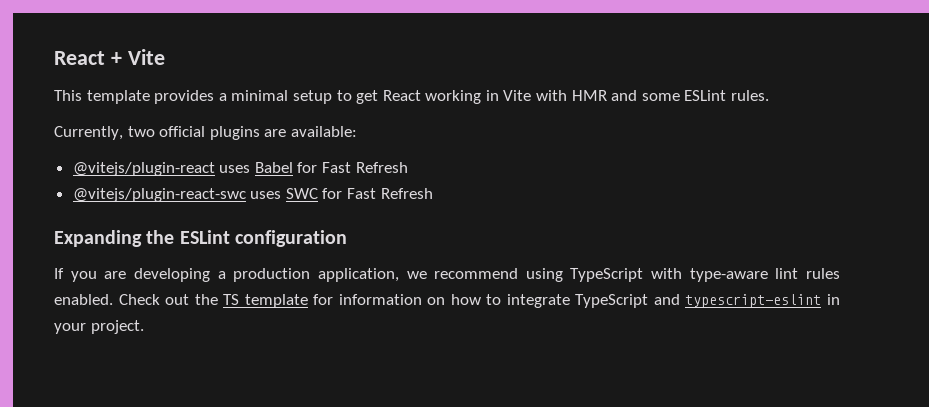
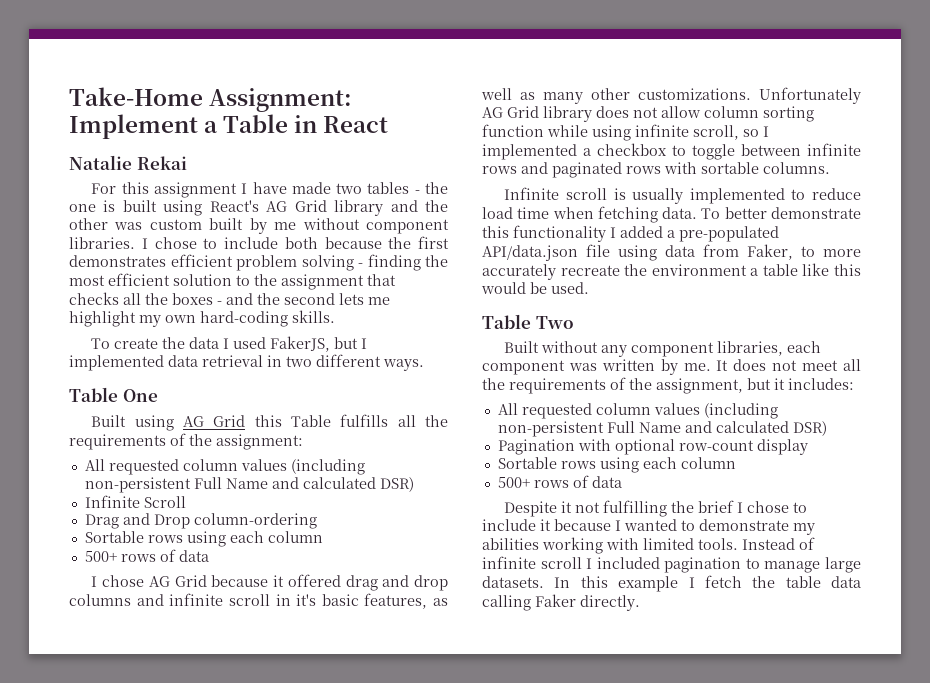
- React + Vite
- This template provides a minimal setup to get React working in Vite with HMR and some ESLint rules.
- Currently, two official plugins are available:
- @vitejs/plugin-react uses Babel for Fast Refresh
- @vitejs/plugin-react-swc uses SWC for Fast Refresh
- Expanding the ESLint configuration
- If you are developing a production application, we recommend using TypeScript with type-aware lint rules enabled. Check out the TS template for information on how to integrate TypeScript and typescript-eslint in your project.
+ Take-Home Assignment: Implement a Table in React
+ Natalie Rekai
+ For this assignment I have made two tables - the one is built using React's AG Grid library and the other was custom built by me without component libraries. I chose to include both because the first demonstrates efficient problem solving - finding the most efficient solution to the assignment that checks all the boxes - and the second lets me highlight my own hard-coding skills.
+ To create the data I used FakerJS, but I implemented data retrieval in two different ways.
+ Table One
+ Built using AG Grid this Table fulfills all the requirements of the assignment:
+ All requested column values (including non-persistent Full Name and calculated DSR)
+ Infinite Scroll
+ Drag and Drop column-ordering
+ Sortable rows using each column
+ 500+ rows of data
+ I chose AG Grid because it offered drag and drop columns and infinite scroll in it's basic features, as well as many other customizations. Unfortunately AG Grid library does not allow column sorting function while using infinite scroll, so I implemented a checkbox to toggle between infinite rows and paginated rows with sortable columns.
+ Infinite scroll is usually implemented to reduce load time when fetching data. To better demonstrate this functionality I added a pre-populated API/data.json file using data from Faker, to more accurately recreate the environment a table like this would be used.
+ Table Two
+ Built without any component libraries, each component was written by me. It does not meet all the requirements of the assignment, but it includes:
+ All requested column values (including non-persistent Full Name and calculated DSR)
+ Pagination with optional row-count display
+ Sortable rows using each column
+ 500+ rows of data
+ Despite it not fulfilling the brief I chose to include it because I wanted to demonstrate my abilities working with limited tools. Instead of infinite scroll I included pagination to manage large datasets. In this example I fetch the table data calling Faker directly.

